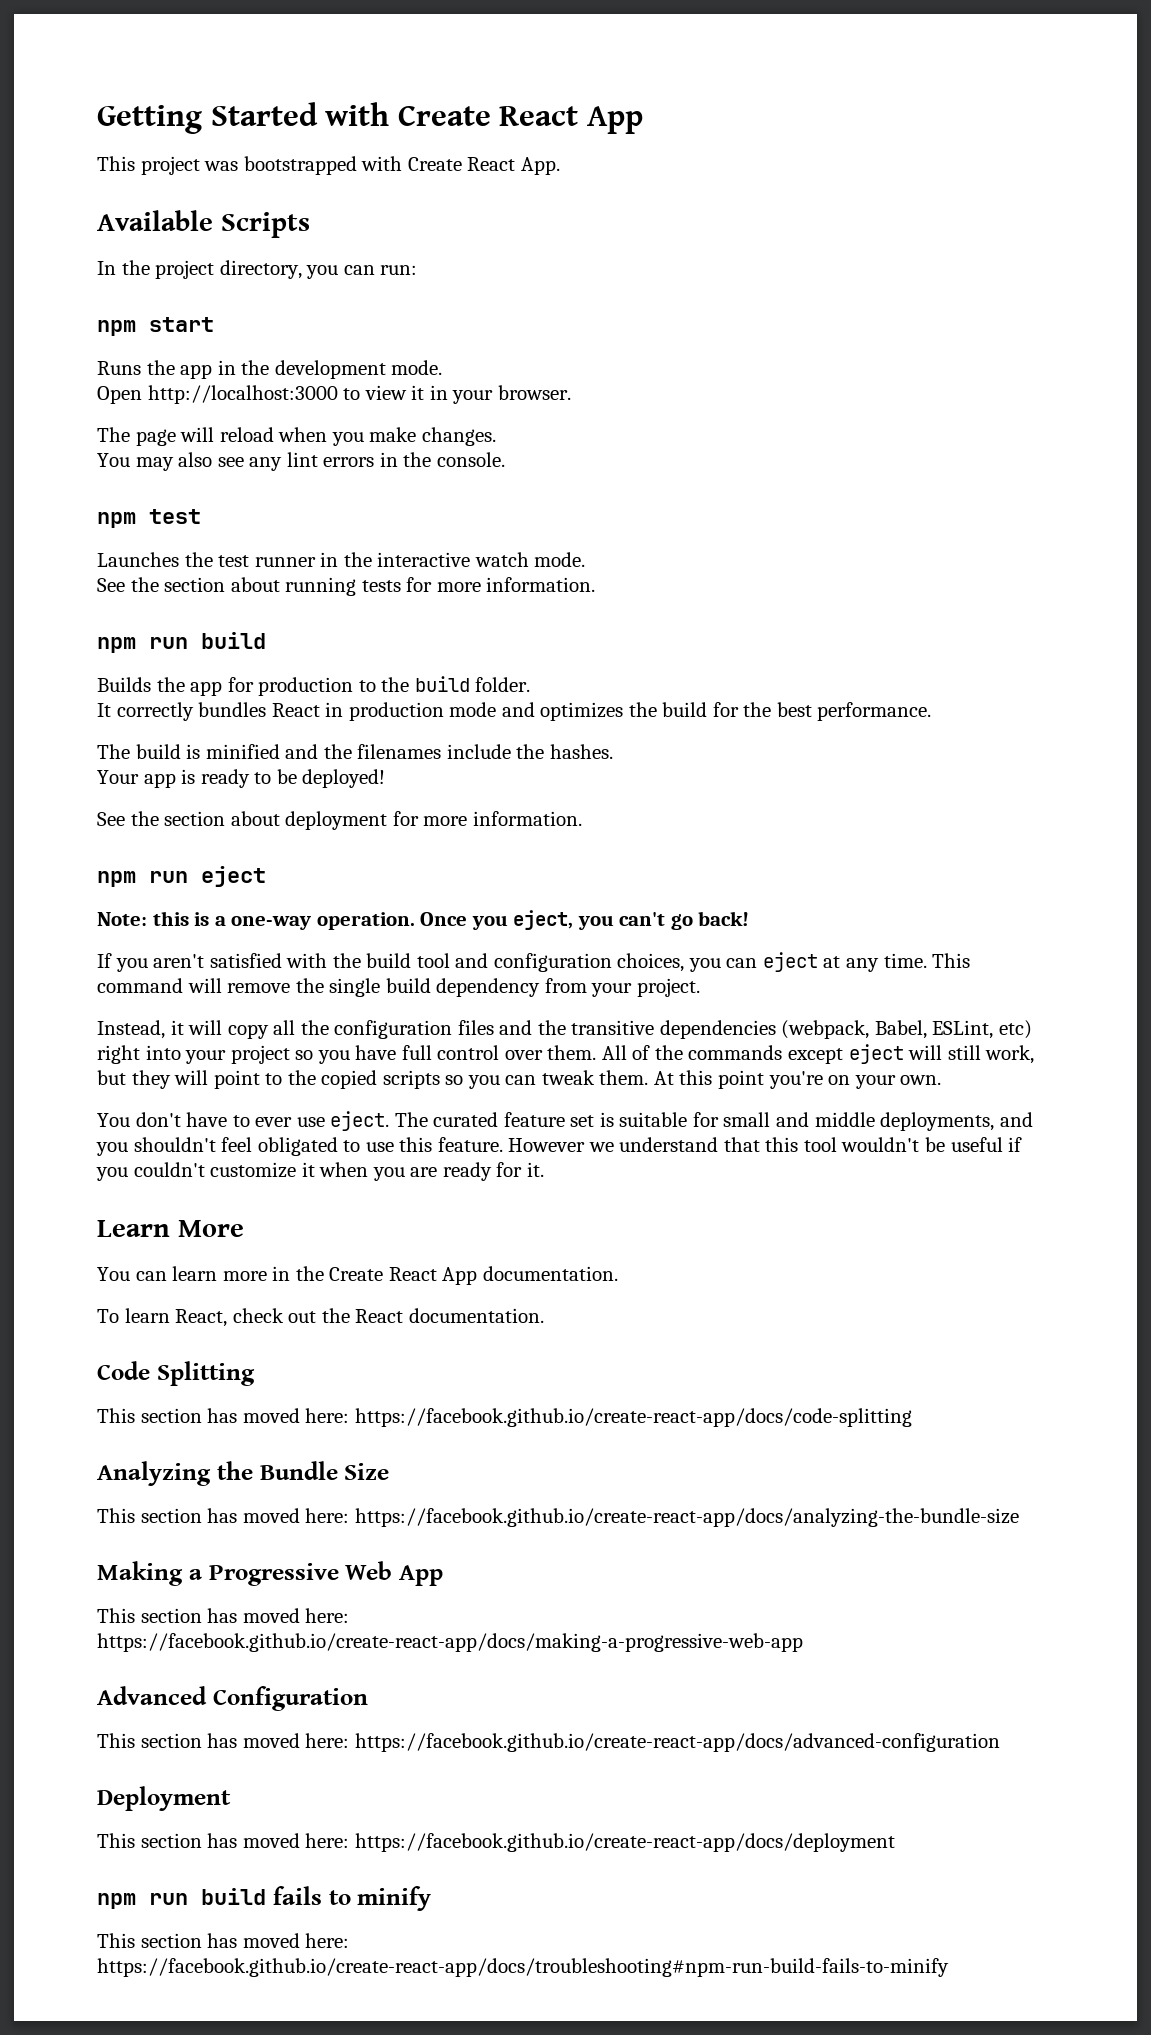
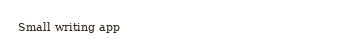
- Getting Started with Create React App
- This project was bootstrapped with Create React App.
- Available Scripts
- In the project directory, you can run:
- npm start
- Runs the app in the development mode.
- Open http://localhost:3000 to view it in your browser.
- The page will reload when you make changes.
- You may also see any lint errors in the console.
- npm test
- Launches the test runner in the interactive watch mode.
- See the section about running tests for more information.
- npm run build
- Builds the app for production to the build folder.
- It correctly bundles React in production mode and optimizes the build for the best performance.
- The build is minified and the filenames include the hashes.
- Your app is ready to be deployed!
- See the section about deployment for more information.
- npm run eject
- Note: this is a one-way operation. Once you eject, you can't go back!
- If you aren't satisfied with the build tool and configuration choices, you can eject at any time. This command will remove the single build dependency from your project.
- Instead, it will copy all the configuration files and the transitive dependencies (webpack, Babel, ESLint, etc) right into your project so you have full control over them. All of the commands except eject will still work, but they will point to the copied scripts so you can tweak them. At this point you're on your own.
- You don't have to ever use eject. The curated feature set is suitable for small and middle deployments, and you shouldn't feel obligated to use this feature. However we understand that this tool wouldn't be useful if you couldn't customize it when you are ready for it.
- Learn More
- You can learn more in the Create React App documentation.
- To learn React, check out the React documentation.
- Code Splitting
- This section has moved here: https://facebook.github.io/create-react-app/docs/code-splitting
- Analyzing the Bundle Size
- This section has moved here: https://facebook.github.io/create-react-app/docs/analyzing-the-bundle-size
- Making a Progressive Web App
- This section has moved here: https://facebook.github.io/create-react-app/docs/making-a-progressive-web-app
- Advanced Configuration
- This section has moved here: https://facebook.github.io/create-react-app/docs/advanced-configuration
- Deployment
- This section has moved here: https://facebook.github.io/create-react-app/docs/deployment
- npm run build fails to minify
- This section has moved here: https://facebook.github.io/create-react-app/docs/troubleshooting#npm-run-build-fails-to-minify
+ Small writing app

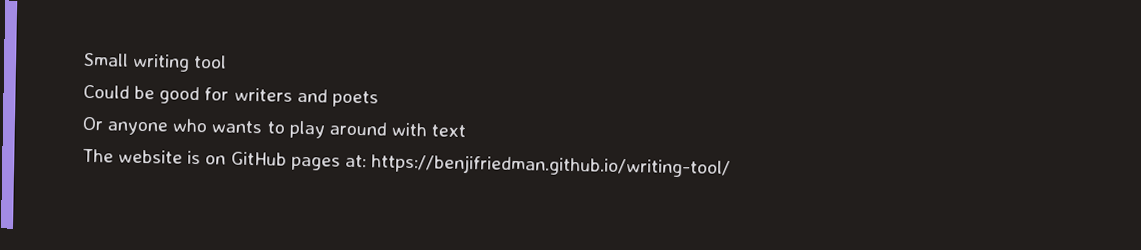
- Small writing app
+ Small writing tool
+ Could be good for writers and poets
+ Or anyone who wants to play around with text
+ The website is on GitHub pages at: https://benjifriedman.github.io/writing-tool/

